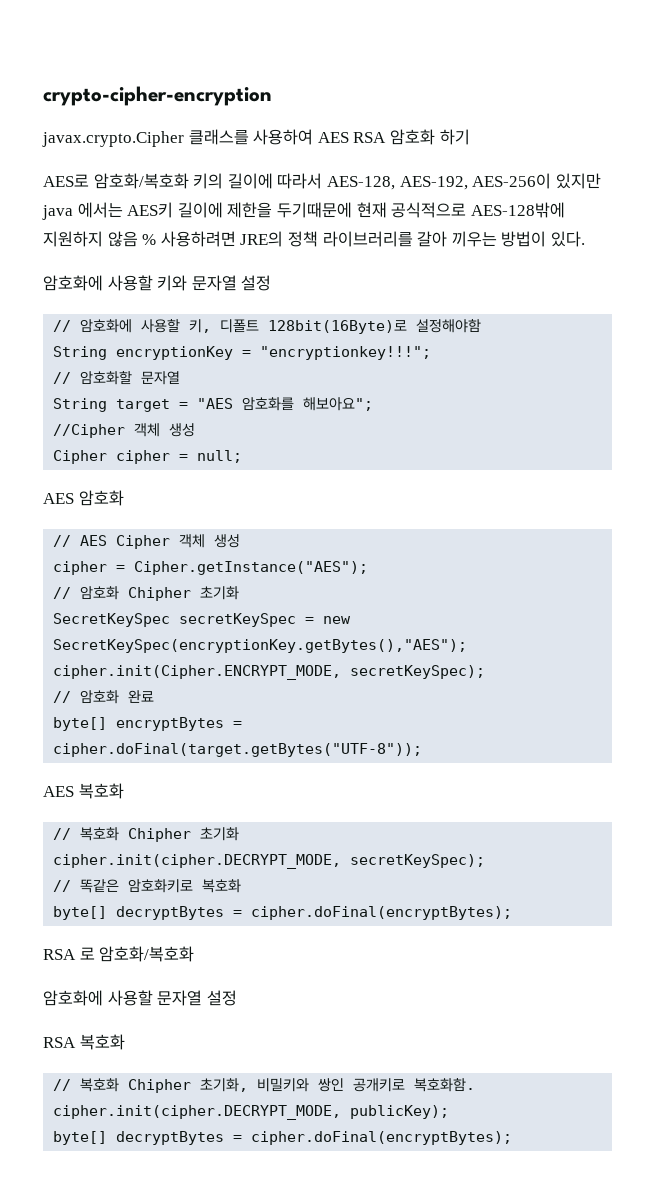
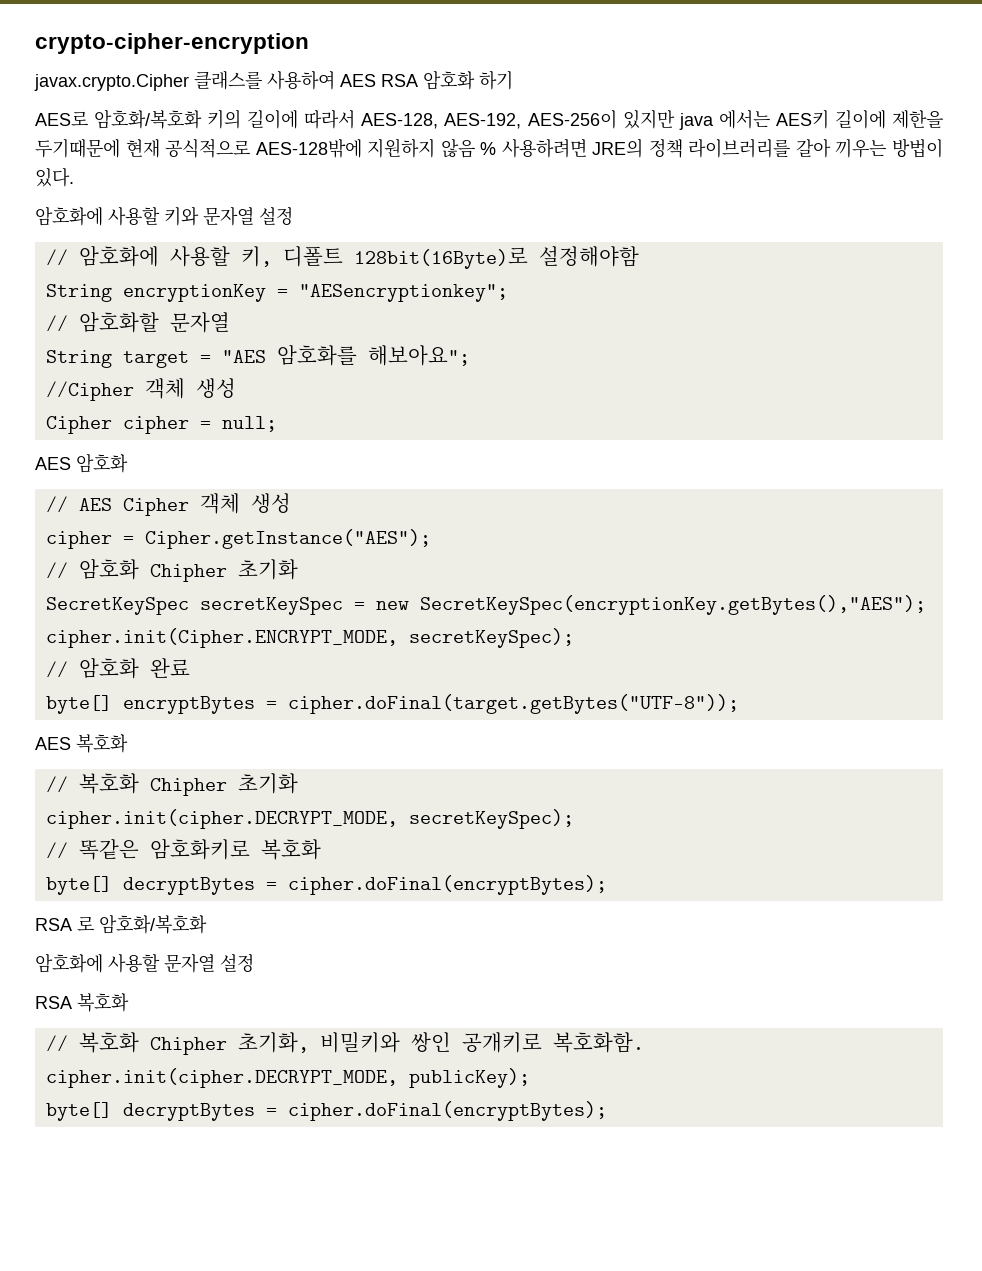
- String encryptionKey = "encryptionkey!!!";
+ String encryptionKey = "AESencryptionkey";

